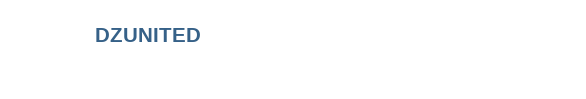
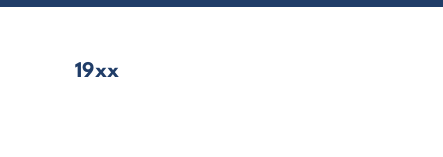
- DZUNITED
+ 19xx

